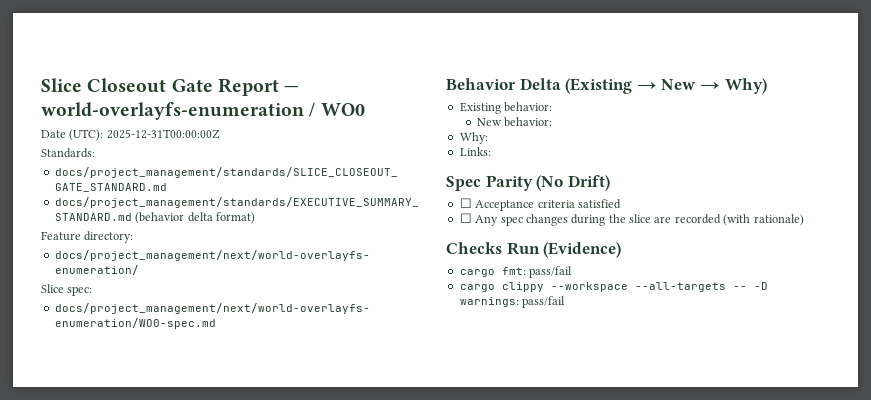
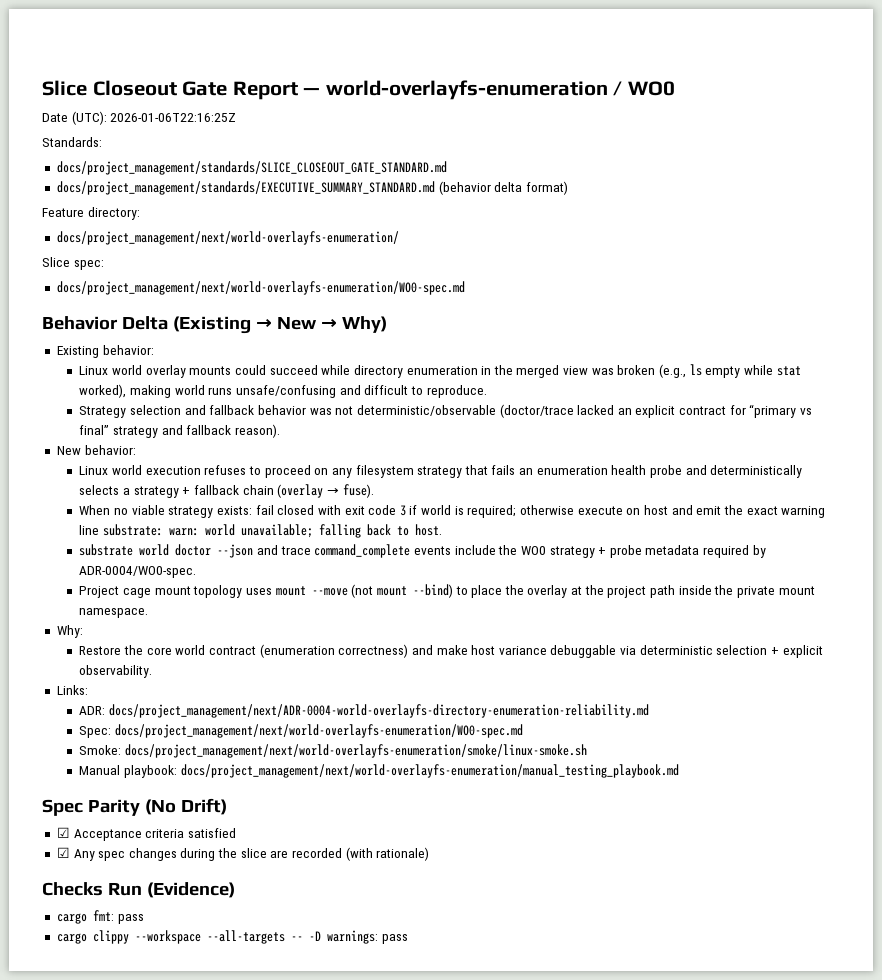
- Date (UTC): 2025-12-31T00:00:00Z
+ Date (UTC): 2026-01-06T22:16:25Z
+ Linux world overlay mounts could succeed while directory enumeration in the merged view was broken (e.g., ls empty while stat worked), making world runs unsafe/confusing and difficult to reproduce.
+ Strategy selection and fallback behavior was not deterministic/observable (doctor/trace lacked an explicit contract for “primary vs final” strategy and fallback reason).
  New behavior:
+ Linux world execution refuses to proceed on any filesystem strategy that fails an enumeration health probe and deterministically selects a strategy + fallback chain (overlay → fuse).
+ When no viable strategy exists: fail closed with exit code 3 if world is required; otherwise execute on host and emit the exact warning line substrate: warn: world unavailable; falling back to host.
+ substrate world doctor --json and trace command_complete events include the WO0 strategy + probe metadata required by ADR-0004/WO0-spec.
+ Project cage mount topology uses mount --move (not mount --bind) to place the overlay at the project path inside the private mount namespace.
  Why:
+ Restore the core world contract (enumeration correctness) and make host variance debuggable via deterministic selection + explicit observability.
  Links:
+ ADR: docs/project_management/next/ADR-0004-world-overlayfs-directory-enumeration-reliability.md
+ Spec: docs/project_management/next/world-overlayfs-enumeration/WO0-spec.md
+ Smoke: docs/project_management/next/world-overlayfs-enumeration/smoke/linux-smoke.sh
+ Manual playbook: docs/project_management/next/world-overlayfs-enumeration/manual_testing_playbook.md
- ☐ Acceptance criteria satisfied
+ ☑ Acceptance criteria satisfied
- ☐ Any spec changes during the slice are recorded (with rationale)
+ ☑ Any spec changes during the slice are recorded (with rationale)
- cargo fmt: pass/fail
+ cargo fmt: pass
- cargo clippy --workspace --all-targets -- -D warnings: pass/fail
+ cargo clippy --workspace --all-targets -- -D warnings: pass

